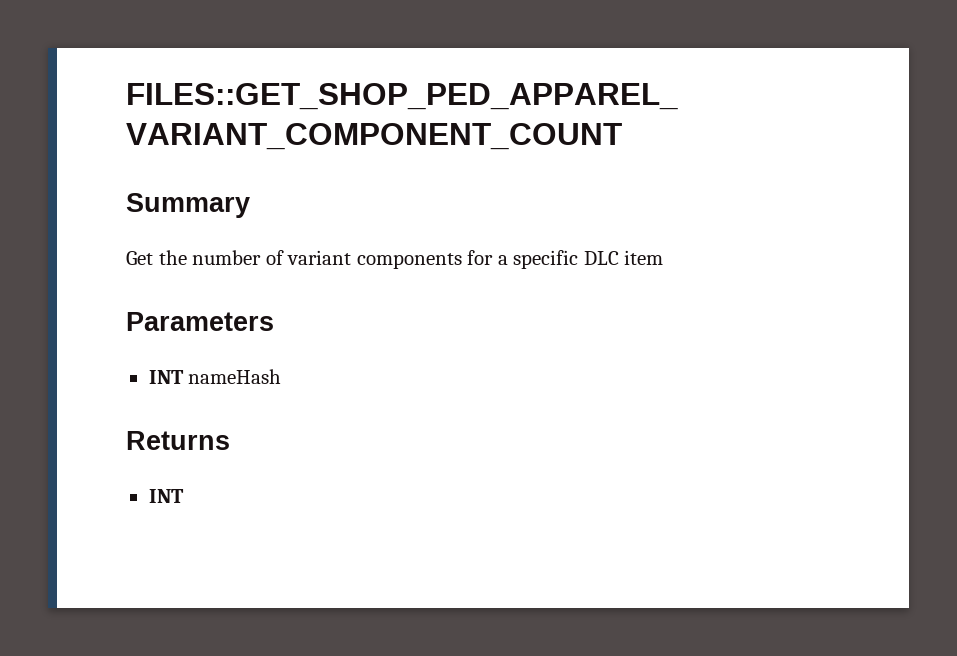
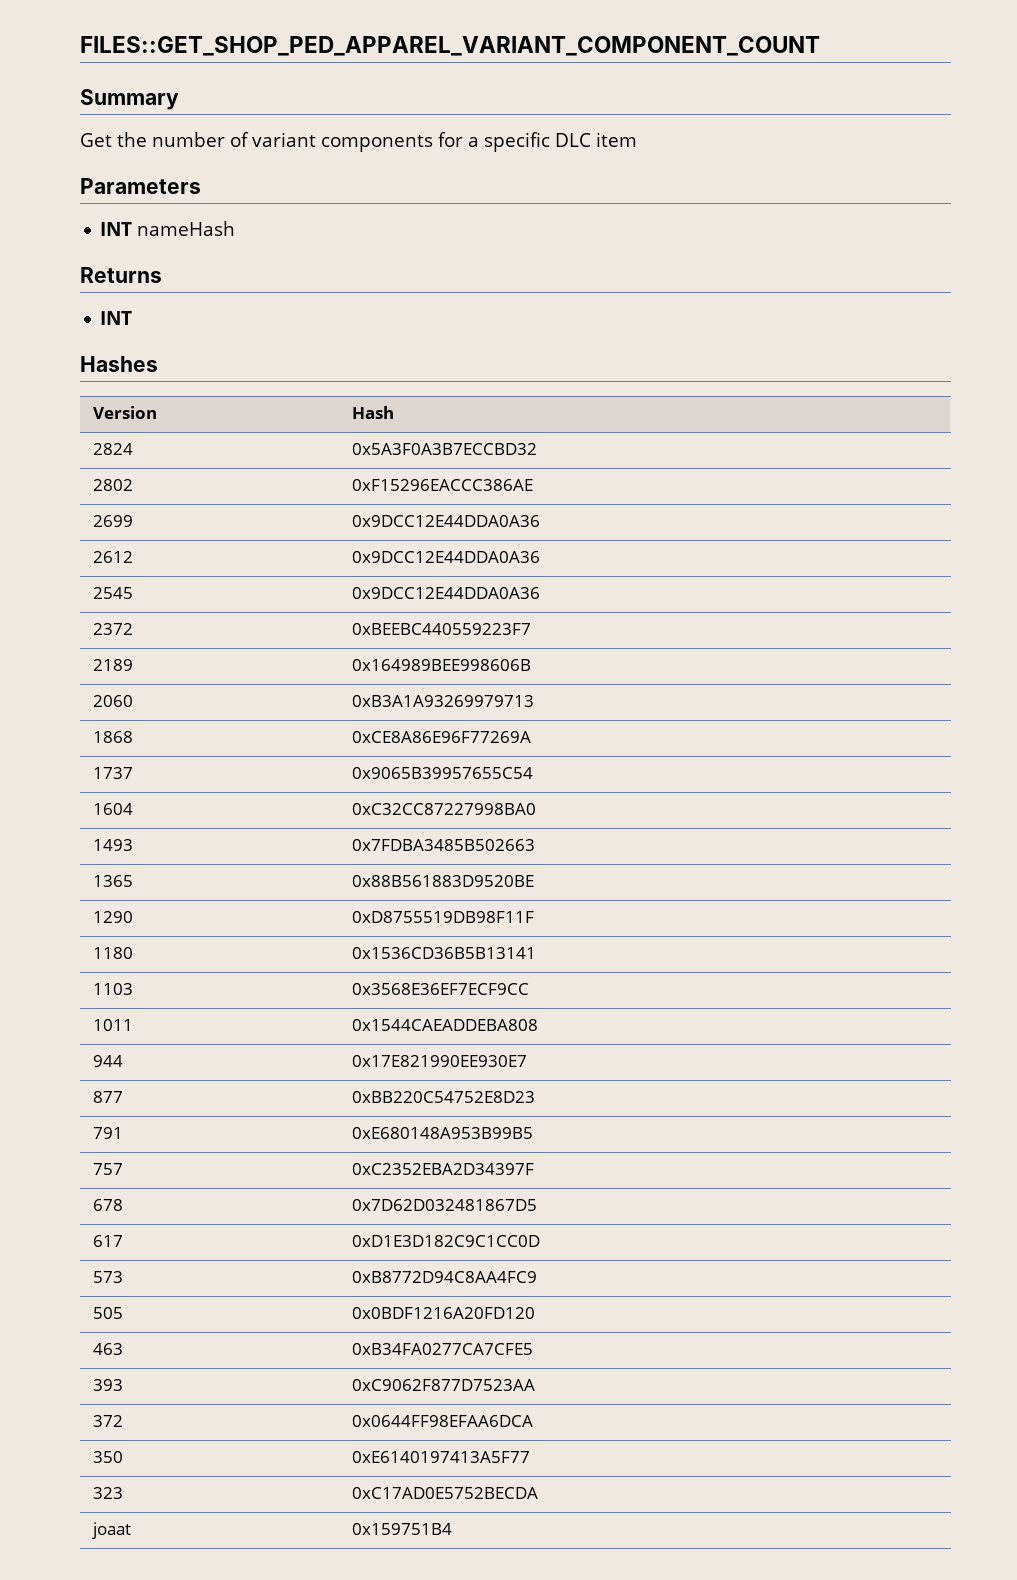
+ Hashes
+ Version | Hash
+ 2824 | 0x5A3F0A3B7ECCBD32
+ 2802 | 0xF15296EACCC386AE
+ 2699 | 0x9DCC12E44DDA0A36
+ 2612 | 0x9DCC12E44DDA0A36
+ 2545 | 0x9DCC12E44DDA0A36
+ 2372 | 0xBEEBC440559223F7
+ 2189 | 0x164989BEE998606B
+ 2060 | 0xB3A1A93269979713
+ 1868 | 0xCE8A86E96F77269A
+ 1737 | 0x9065B39957655C54
+ 1604 | 0xC32CC87227998BA0
+ 1493 | 0x7FDBA3485B502663
+ 1365 | 0x88B561883D9520BE
+ 1290 | 0xD8755519DB98F11F
+ 1180 | 0x1536CD36B5B13141
+ 1103 | 0x3568E36EF7ECF9CC
+ 1011 | 0x1544CAEADDEBA808
+ 944 | 0x17E821990EE930E7
+ 877 | 0xBB220C54752E8D23
+ 791 | 0xE680148A953B99B5
+ 757 | 0xC2352EBA2D34397F
+ 678 | 0x7D62D032481867D5
+ 617 | 0xD1E3D182C9C1CC0D
+ 573 | 0xB8772D94C8AA4FC9
+ 505 | 0x0BDF1216A20FD120
+ 463 | 0xB34FA0277CA7CFE5
+ 393 | 0xC9062F877D7523AA
+ 372 | 0x0644FF98EFAA6DCA
+ 350 | 0xE6140197413A5F77
+ 323 | 0xC17AD0E5752BECDA
+ joaat | 0x159751B4

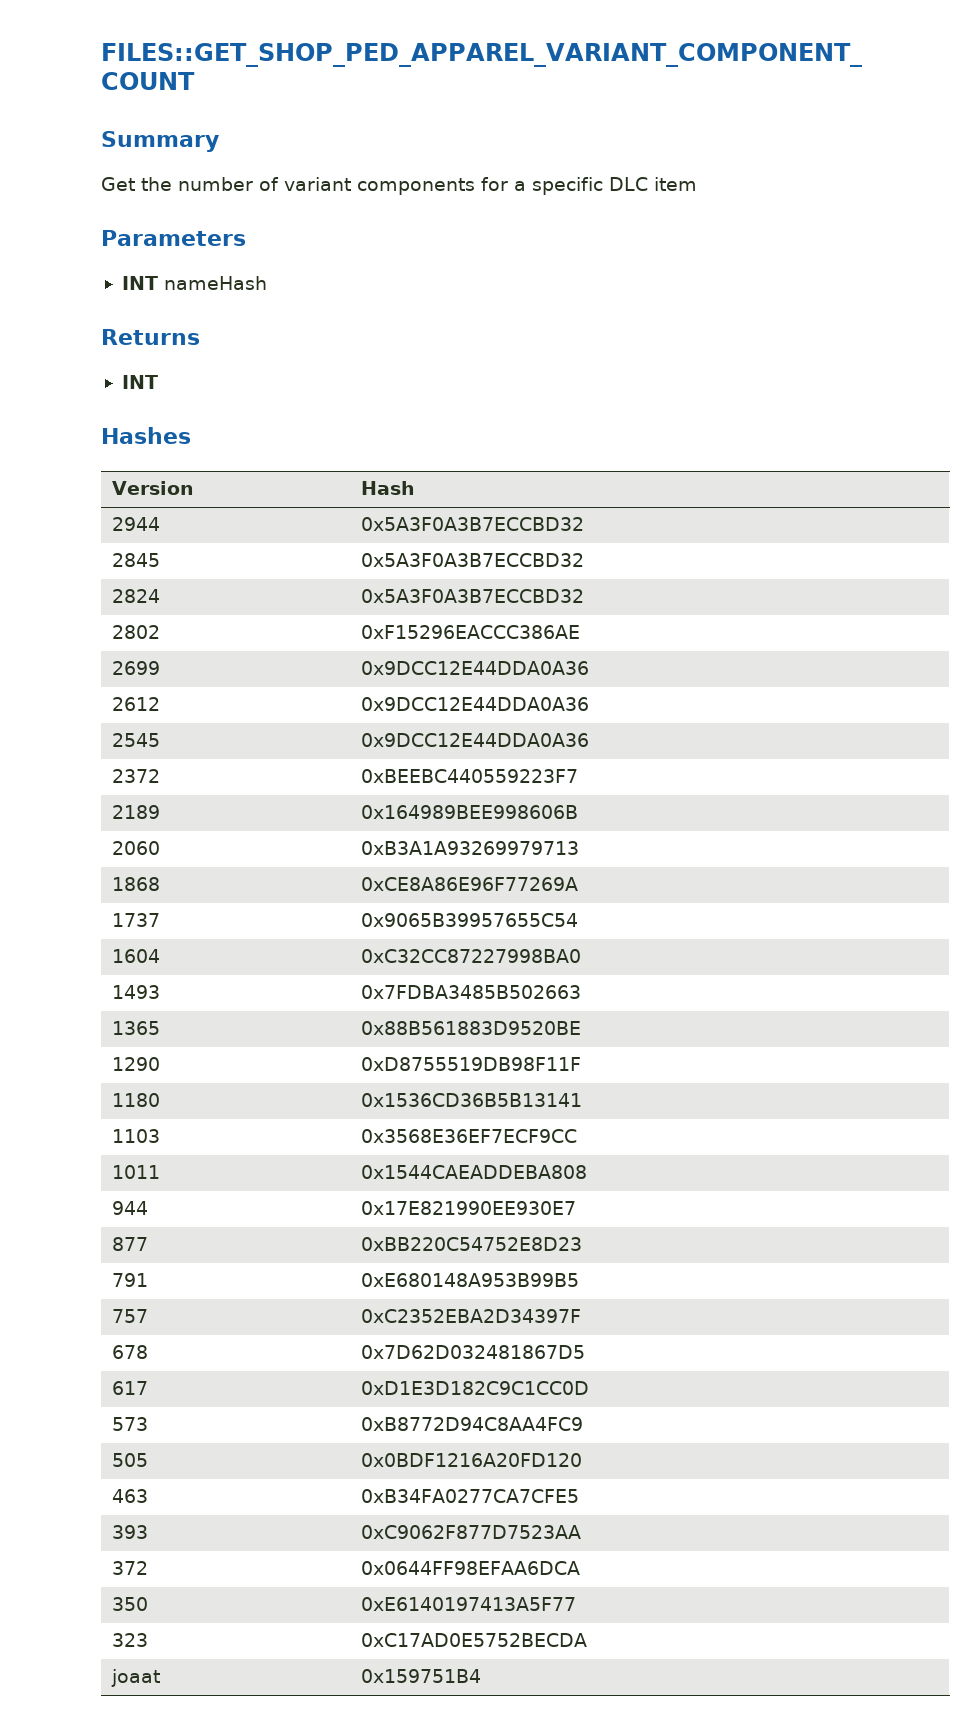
+ 2944 | 0x5A3F0A3B7ECCBD32
+ 2845 | 0x5A3F0A3B7ECCBD32

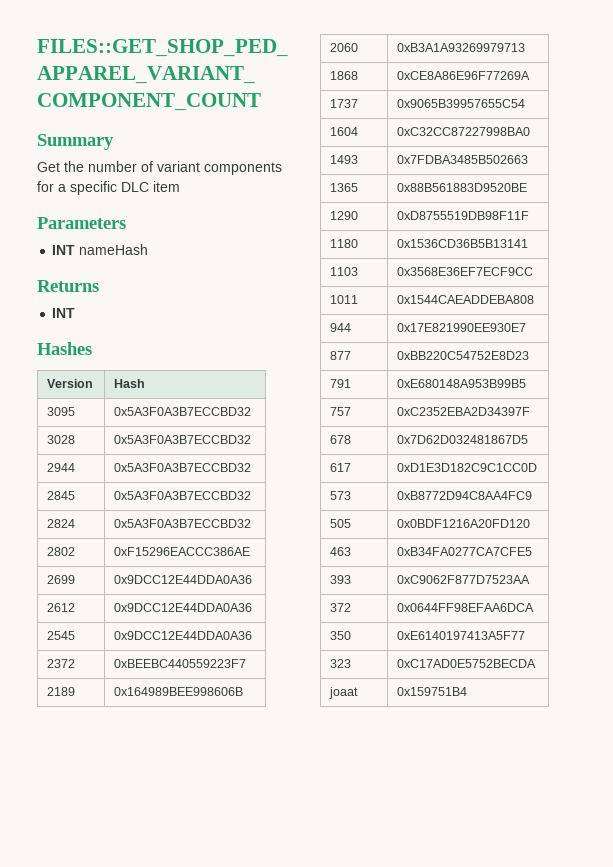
+ 3095 | 0x5A3F0A3B7ECCBD32
+ 3028 | 0x5A3F0A3B7ECCBD32

